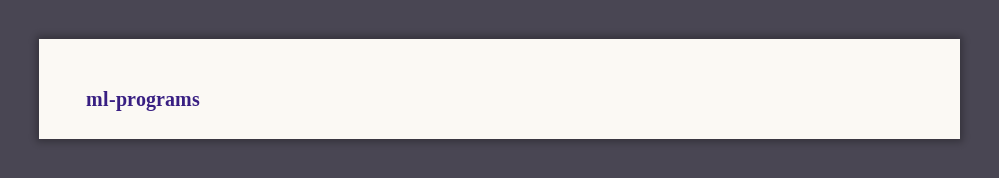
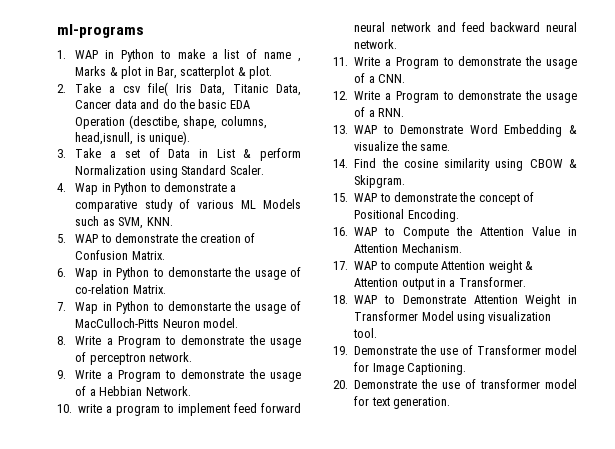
+ 1. WAP in Python to make a list of name , Marks & plot in Bar, scatterplot & plot.
+ 2. Take a csv file( Iris Data, Titanic Data, Cancer data and do the basic EDA Operation (desctibe, shape, columns, head,isnull, is unique).
+ 3. Take a set of Data in List & perform Normalization using Standard Scaler.
+ 4. Wap in Python to demonstrate a comparative study of various ML Models such as SVM, KNN.
+ 5. WAP to demonstrate the creation of Confusion Matrix.
+ 6. Wap in Python to demonstarte the usage of co-relation Matrix.
+ 7. Wap in Python to demonstarte the usage of MacCulloch-Pitts Neuron model.
+ 8. Write a Program to demonstrate the usage of perceptron network.
+ 9. Write a Program to demonstrate the usage of a Hebbian Network.
+ 10. write a program to implement feed forward neural network and feed backward neural network.
+ 11. Write a Program to demonstrate the usage of a CNN.
+ 12. Write a Program to demonstrate the usage of a RNN.
+ 13. WAP to Demonstrate Word Embedding & visualize the same.
+ 14. Find the cosine similarity using CBOW & Skipgram.
+ 15. WAP to demonstrate the concept of Positional Encoding.
+ 16. WAP to Compute the Attention Value in Attention Mechanism.
+ 17. WAP to compute Attention weight & Attention output in a Transformer.
+ 18. WAP to Demonstrate Attention Weight in Transformer Model using visualization tool.
+ 19. Demonstrate the use of Transformer model for Image Captioning.
+ 20. Demonstrate the use of transformer model for text generation.

